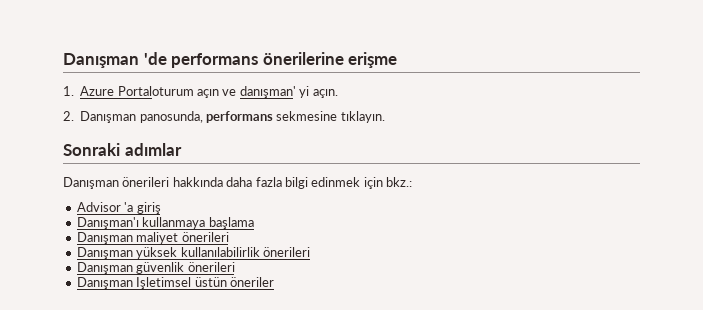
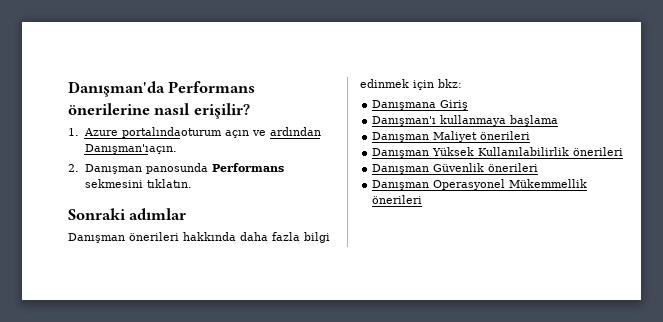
- Danışman 'de performans önerilerine erişme
+ Danışman'da Performans önerilerine nasıl erişilir?
- 1. Azure Portaloturum açın ve danışman' yi açın.
+ 1. Azure portalındaoturum açın ve ardından Danışman'ıaçın.
- 2. Danışman panosunda, performans sekmesine tıklayın.
+ 2. Danışman panosunda Performans sekmesini tıklatın.
- Danışman önerileri hakkında daha fazla bilgi edinmek için bkz.:
- Advisor 'a giriş
+ Danışman önerileri hakkında daha fazla bilgi edinmek için bkz:
+ Danışmana Giriş
- Danışman maliyet önerileri
- Danışman yüksek kullanılabilirlik önerileri
- Danışman güvenlik önerileri
- Danışman Işletimsel üstün öneriler
+ Danışman Maliyet önerileri
+ Danışman Yüksek Kullanılabilirlik önerileri
+ Danışman Güvenlik önerileri
+ Danışman Operasyonel Mükemmellik önerileri

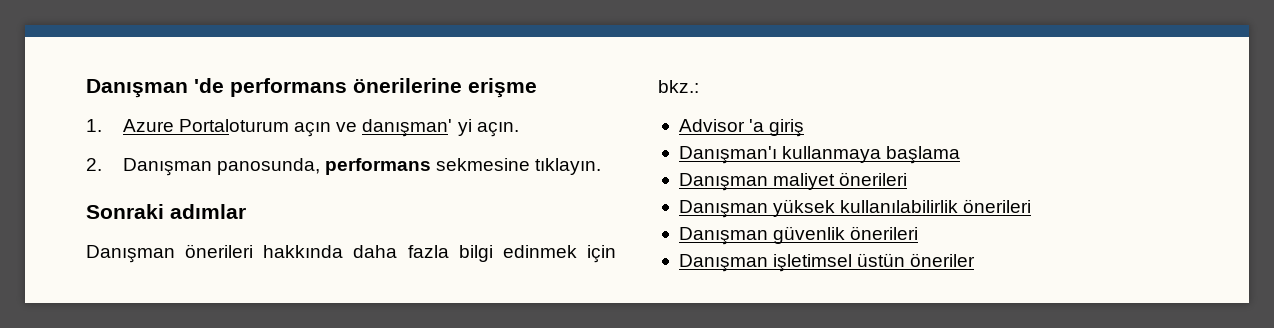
- Danışman'da Performans önerilerine nasıl erişilir?
+ Danışman 'de performans önerilerine erişme
- 1. Azure portalındaoturum açın ve ardından Danışman'ıaçın.
+ 1. Azure Portaloturum açın ve danışman' yi açın.
- 2. Danışman panosunda Performans sekmesini tıklatın.
+ 2. Danışman panosunda, performans sekmesine tıklayın.
- Danışman önerileri hakkında daha fazla bilgi edinmek için bkz:
- Danışmana Giriş
+ Danışman önerileri hakkında daha fazla bilgi edinmek için bkz.:
+ Advisor 'a giriş
- Danışman Maliyet önerileri
- Danışman Yüksek Kullanılabilirlik önerileri
- Danışman Güvenlik önerileri
- Danışman Operasyonel Mükemmellik önerileri
+ Danışman maliyet önerileri
+ Danışman yüksek kullanılabilirlik önerileri
+ Danışman güvenlik önerileri
+ Danışman işletimsel üstün öneriler

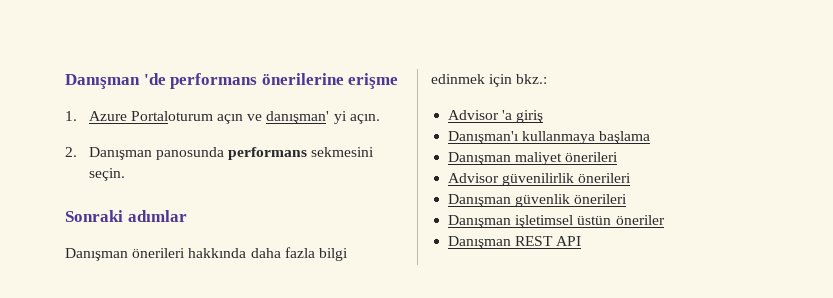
- 2. Danışman panosunda, performans sekmesine tıklayın.
+ 2. Danışman panosunda performans sekmesini seçin.
- Danışman yüksek kullanılabilirlik önerileri
+ Advisor güvenilirlik önerileri
+ Danışman REST API

